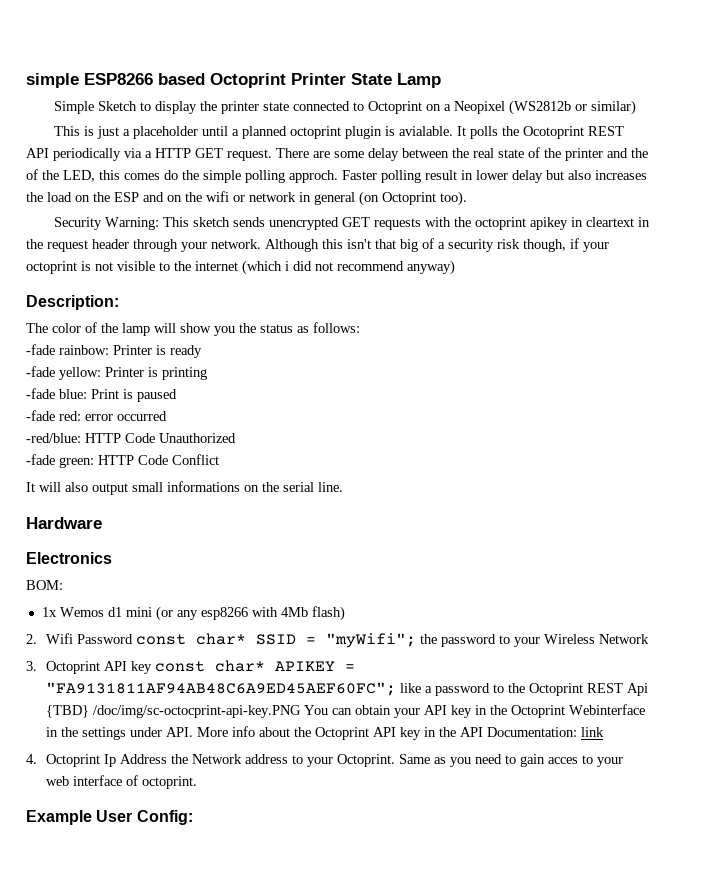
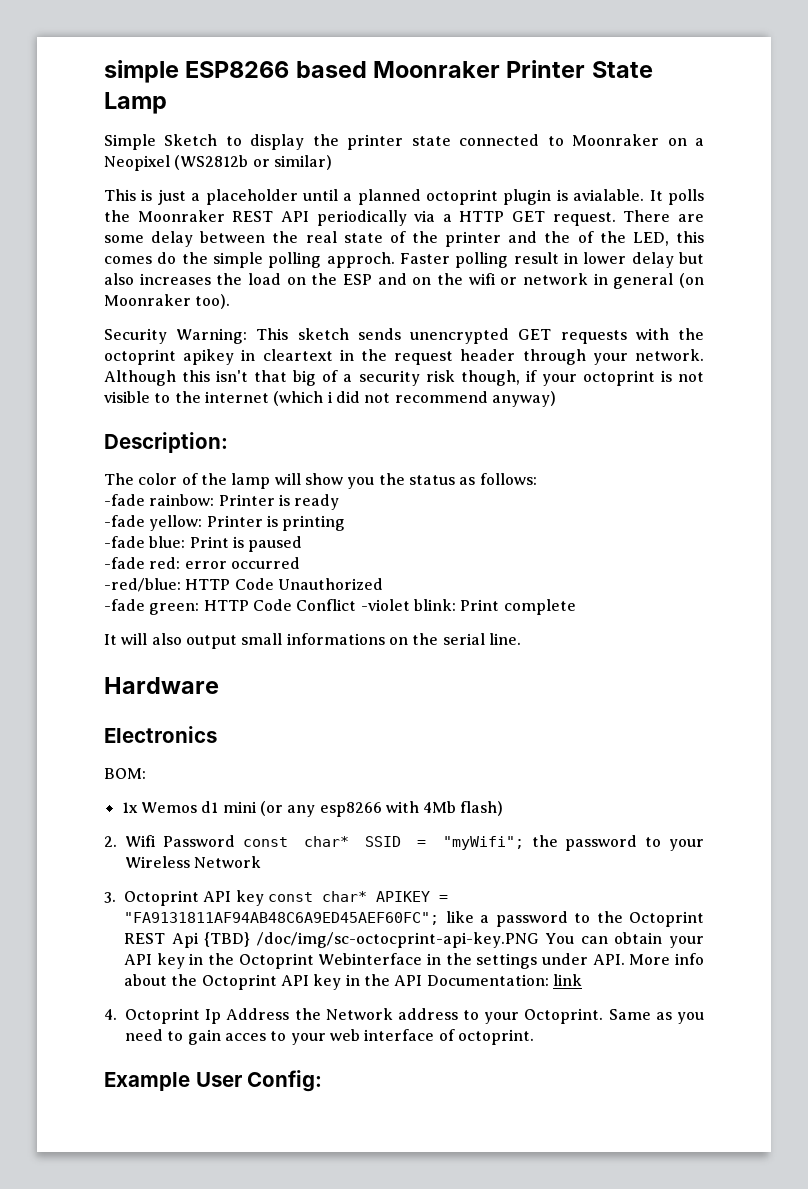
- simple ESP8266 based Octoprint Printer State Lamp
+ simple ESP8266 based Moonraker Printer State Lamp
- Simple Sketch to display the printer state connected to Octoprint on a Neopixel (WS2812b or similar)
+ Simple Sketch to display the printer state connected to Moonraker on a Neopixel (WS2812b or similar)
- It polls the Ocotoprint REST API periodically via a HTTP GET request.
+ It polls the Moonraker REST API periodically via a HTTP GET request.
- Faster polling result in lower delay but also increases the load on the ESP and on the wifi or network in general (on Octoprint too).
+ Faster polling result in lower delay but also increases the load on the ESP and on the wifi or network in general (on Moonraker too).
- -fade green: HTTP Code Conflict
+ -fade green: HTTP Code Conflict -violet blink: Print complete

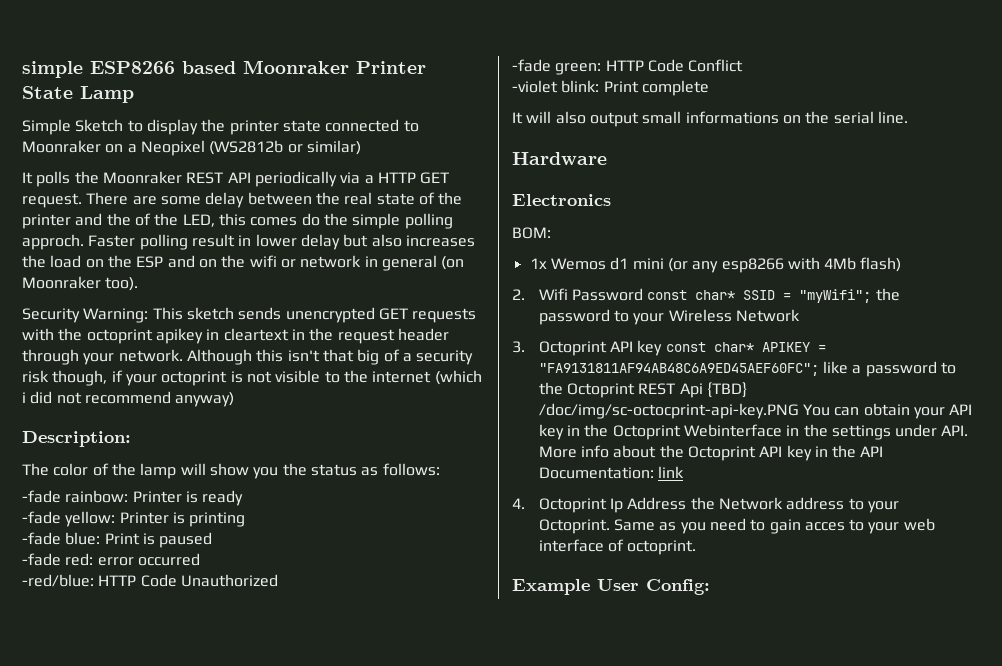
- This is just a placeholder until a planned octoprint plugin is avialable.
- -fade green: HTTP Code Conflict -violet blink: Print complete
+ -fade green: HTTP Code Conflict
+ -violet blink: Print complete

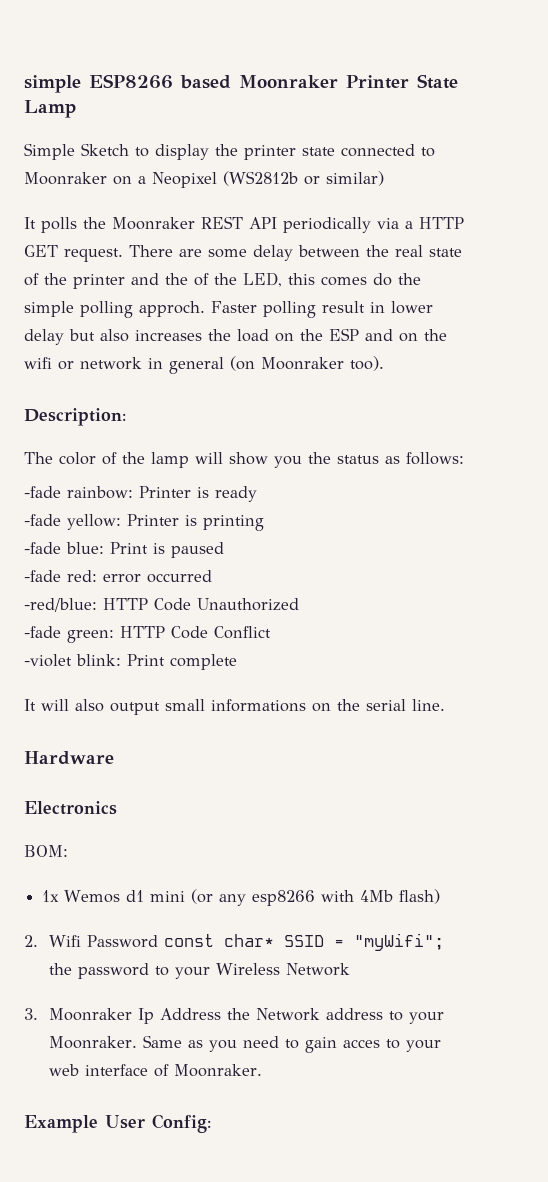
- Security Warning: This sketch sends unencrypted GET requests with the octoprint apikey in cleartext in the request header through your network. Although this isn't that big of a security risk though, if your octoprint is not visible to the internet (which i did not recommend anyway)
- 3. Octoprint API key const char* APIKEY = "FA9131811AF94AB48C6A9ED45AEF60FC"; like a password to the Octoprint REST Api {TBD} /doc/img/sc-octocprint-api-key.PNG You can obtain your API key in the Octoprint Webinterface in the settings under API. More info about the Octoprint API key in the API Documentation: link
- 4. Octoprint Ip Address the Network address to your Octoprint.
+ 3. Moonraker Ip Address the Network address to your Moonraker.
- Same as you need to gain acces to your web interface of octoprint.
+ Same as you need to gain acces to your web interface of Moonraker.

